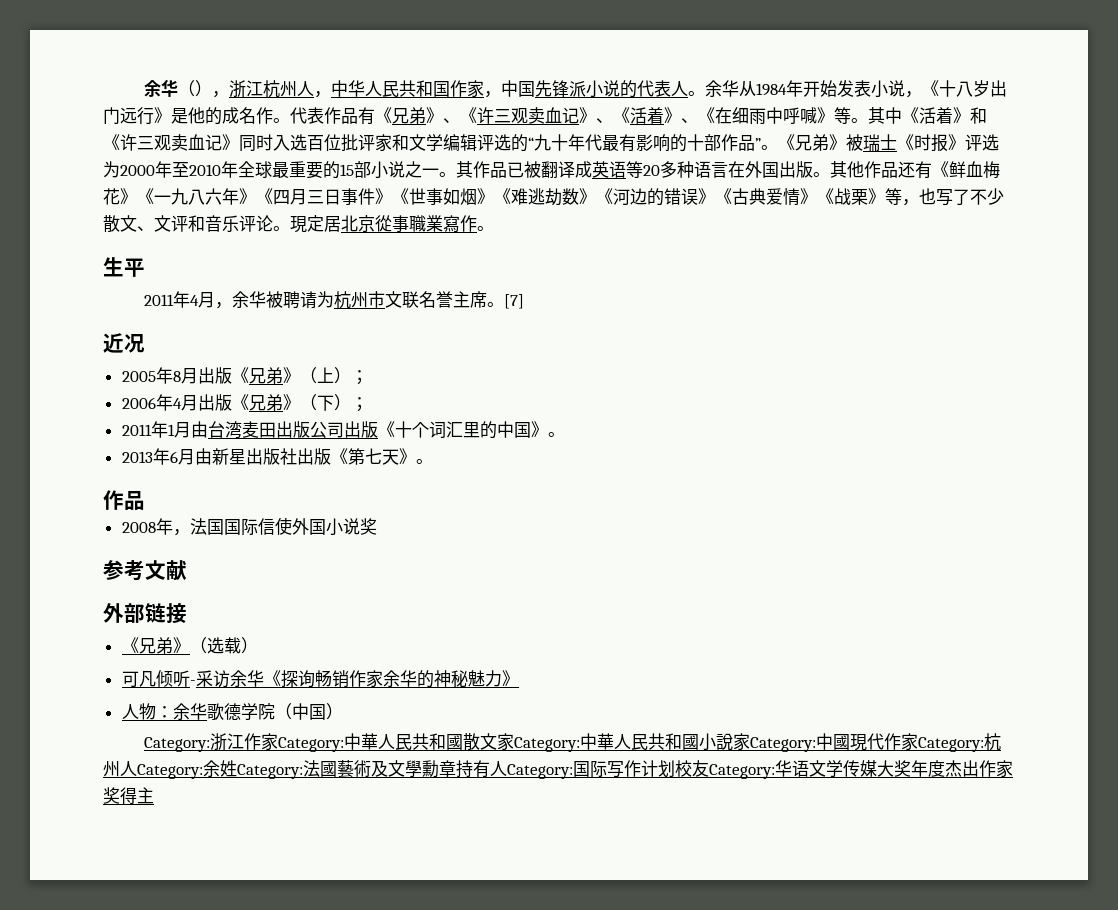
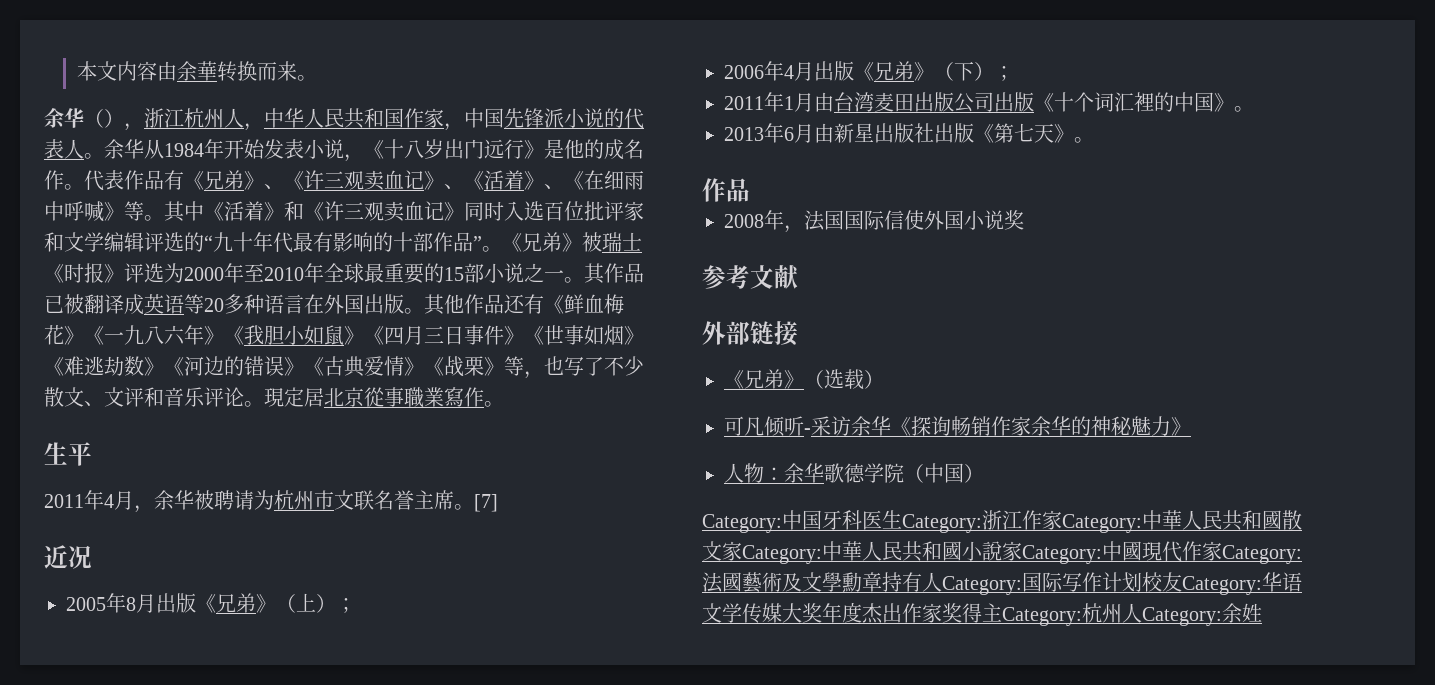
+ 本文内容由余華转换而来。
- 其他作品还有《鲜血梅花》《一九八六年》《四月三日事件》《世事如烟》《难逃劫数》《河边的错误》《古典爱情》《战栗》等，也写了不少散文、文评和音乐评论。
+ 其他作品还有《鲜血梅花》《一九八六年》《我胆小如鼠》《四月三日事件》《世事如烟》《难逃劫数》《河边的错误》《古典爱情》《战栗》等，也写了不少散文、文评和音乐评论。
- 2011年1月由台湾麦田出版公司出版《十个词汇里的中国》。
+ 2011年1月由台湾麦田出版公司出版《十个词汇裡的中国》。
- Category:浙江作家Category:中華人民共和國散文家Category:中華人民共和國小說家Category:中國現代作家Category:杭州人Category:余姓Category:法國藝術及文學勳章持有人Category:国际写作计划校友Category:华语文学传媒大奖年度杰出作家奖得主
+ Category:中国牙科医生Category:浙江作家Category:中華人民共和國散文家Category:中華人民共和國小說家Category:中國現代作家Category:法國藝術及文學勳章持有人Category:国际写作计划校友Category:华语文学传媒大奖年度杰出作家奖得主Category:杭州人Category:余姓

